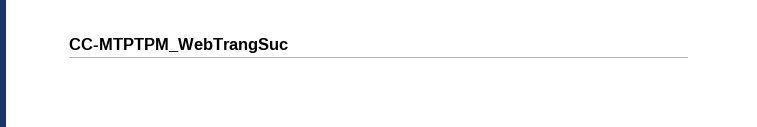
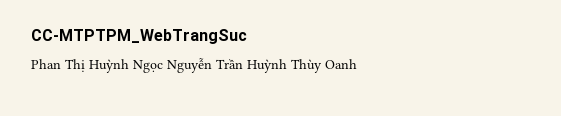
+ Phan Thị Huỳnh Ngọc Nguyễn Trần Huỳnh Thùy Oanh

